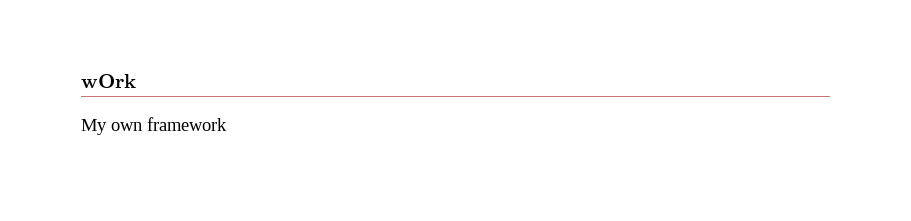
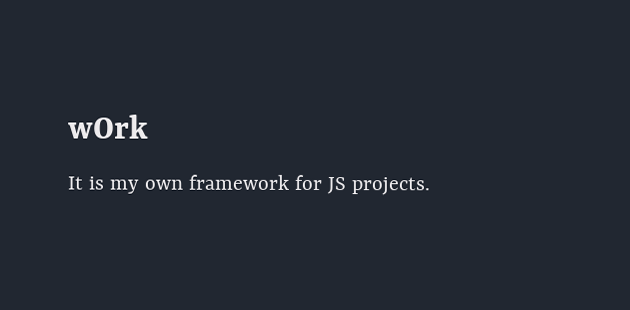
- My own framework
+ It is my own framework for JS projects.

